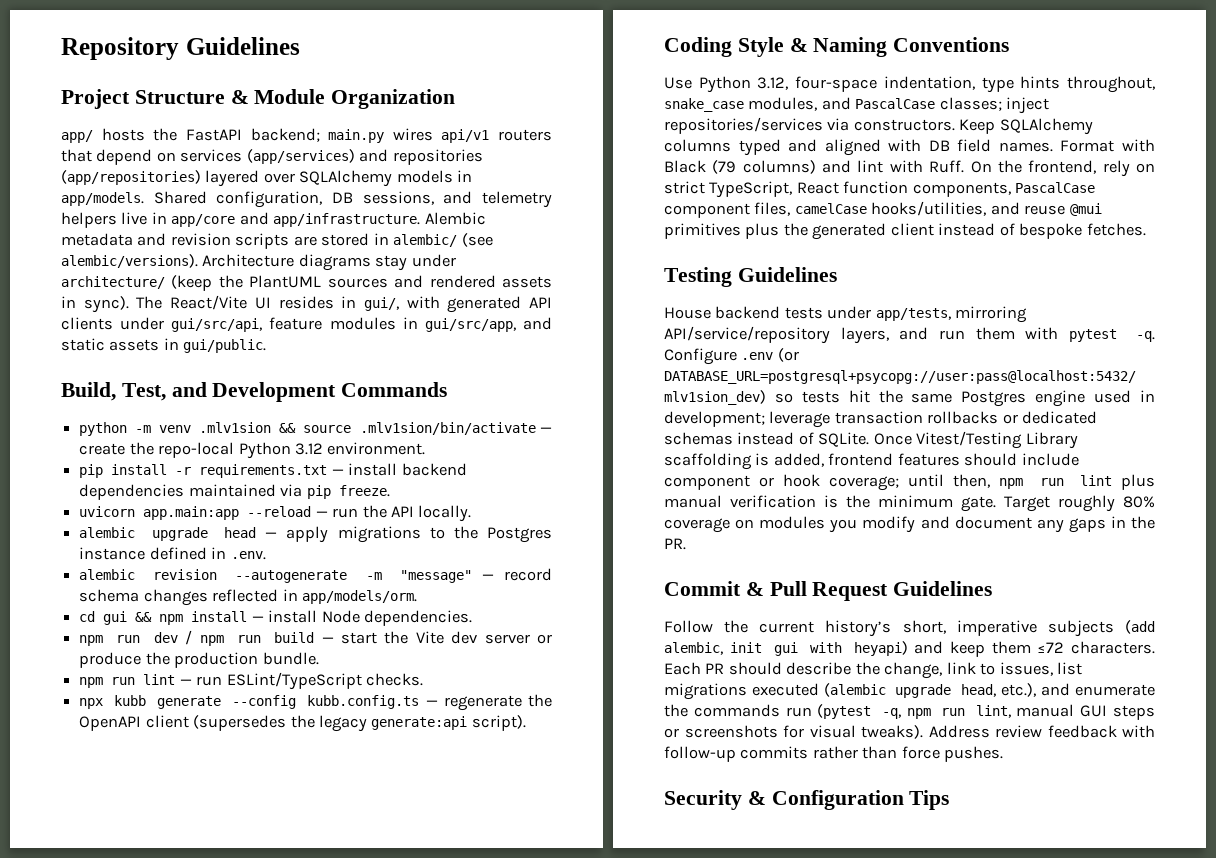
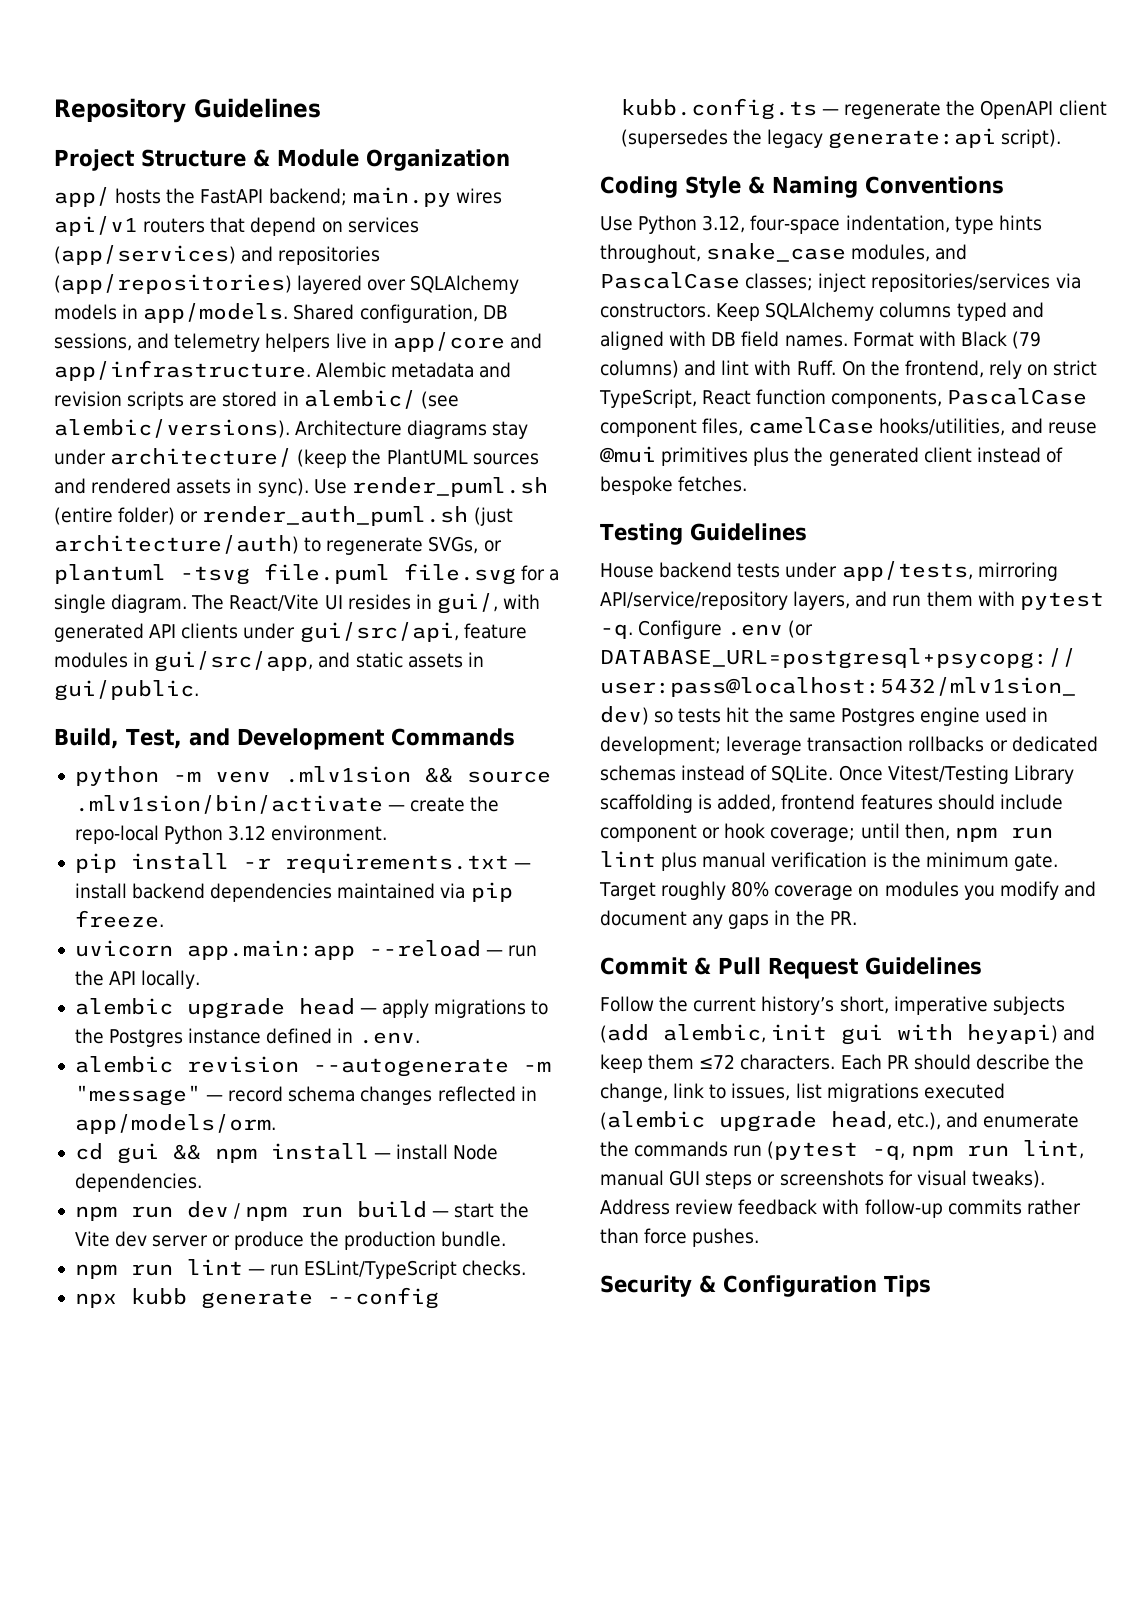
+ Use render_puml.sh (entire folder) or render_auth_puml.sh (just architecture/auth) to regenerate SVGs, or plantuml -tsvg file.puml file.svg for a single diagram.

